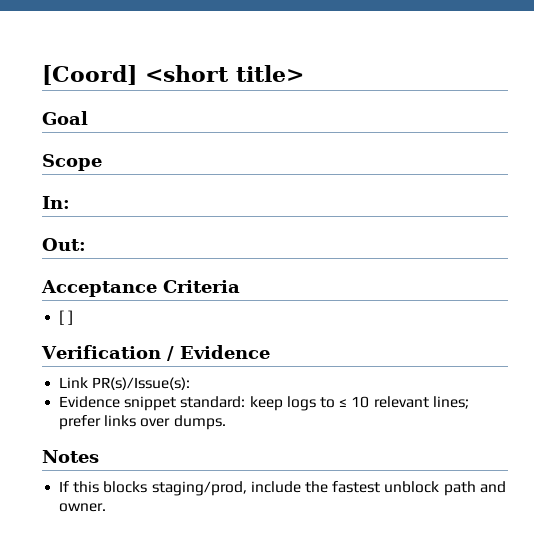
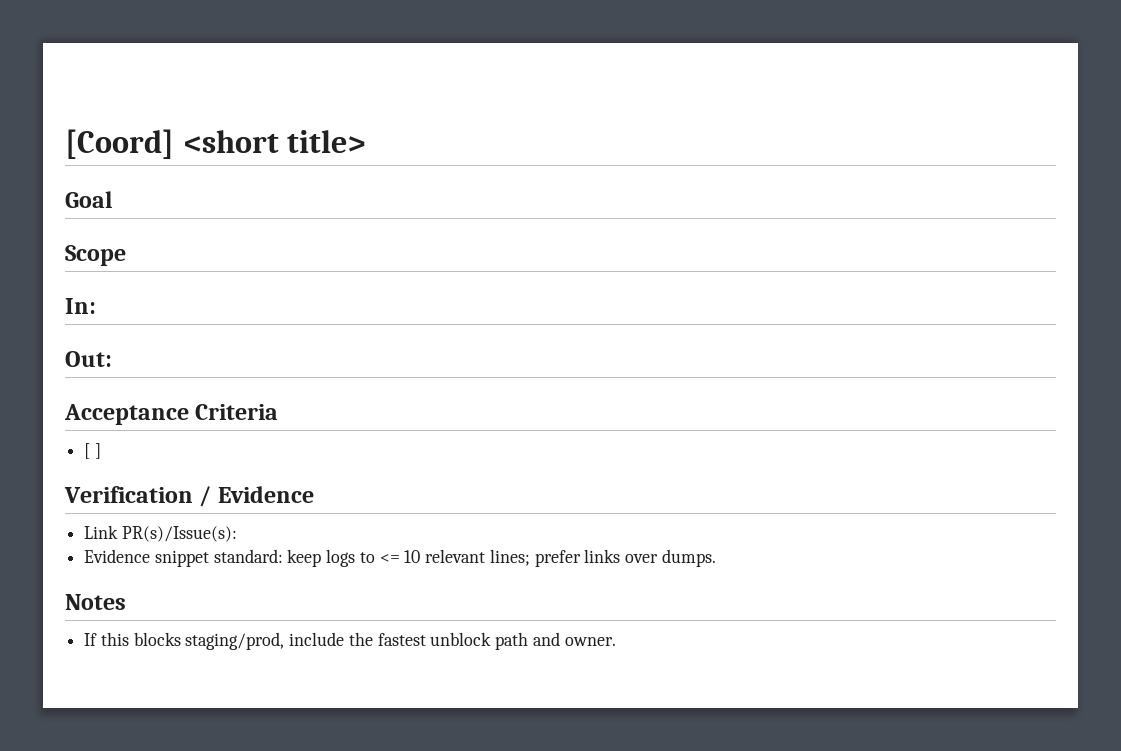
- Evidence snippet standard: keep logs to ≤ 10 relevant lines; prefer links over dumps.
+ Evidence snippet standard: keep logs to <= 10 relevant lines; prefer links over dumps.

